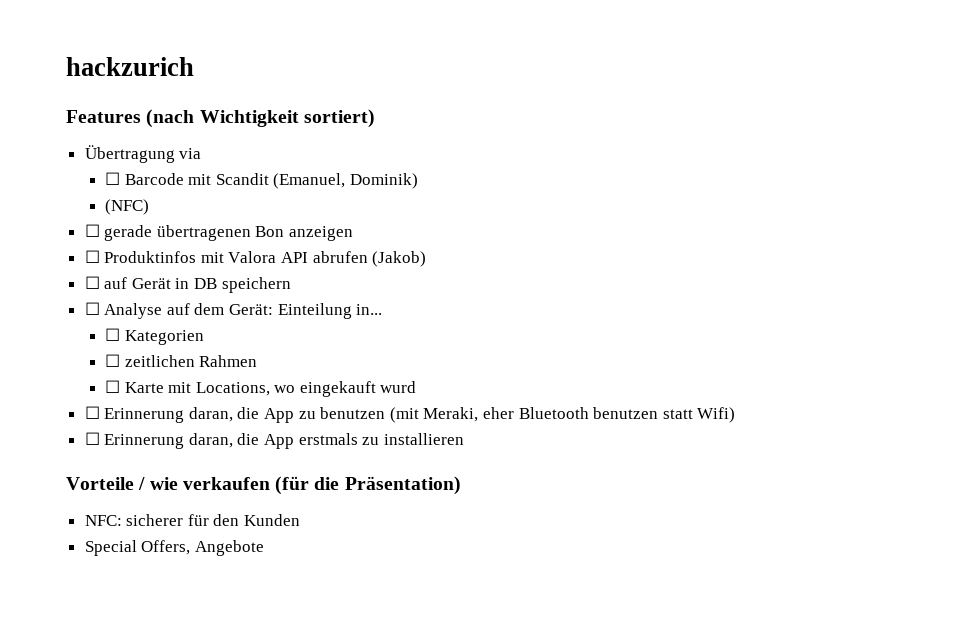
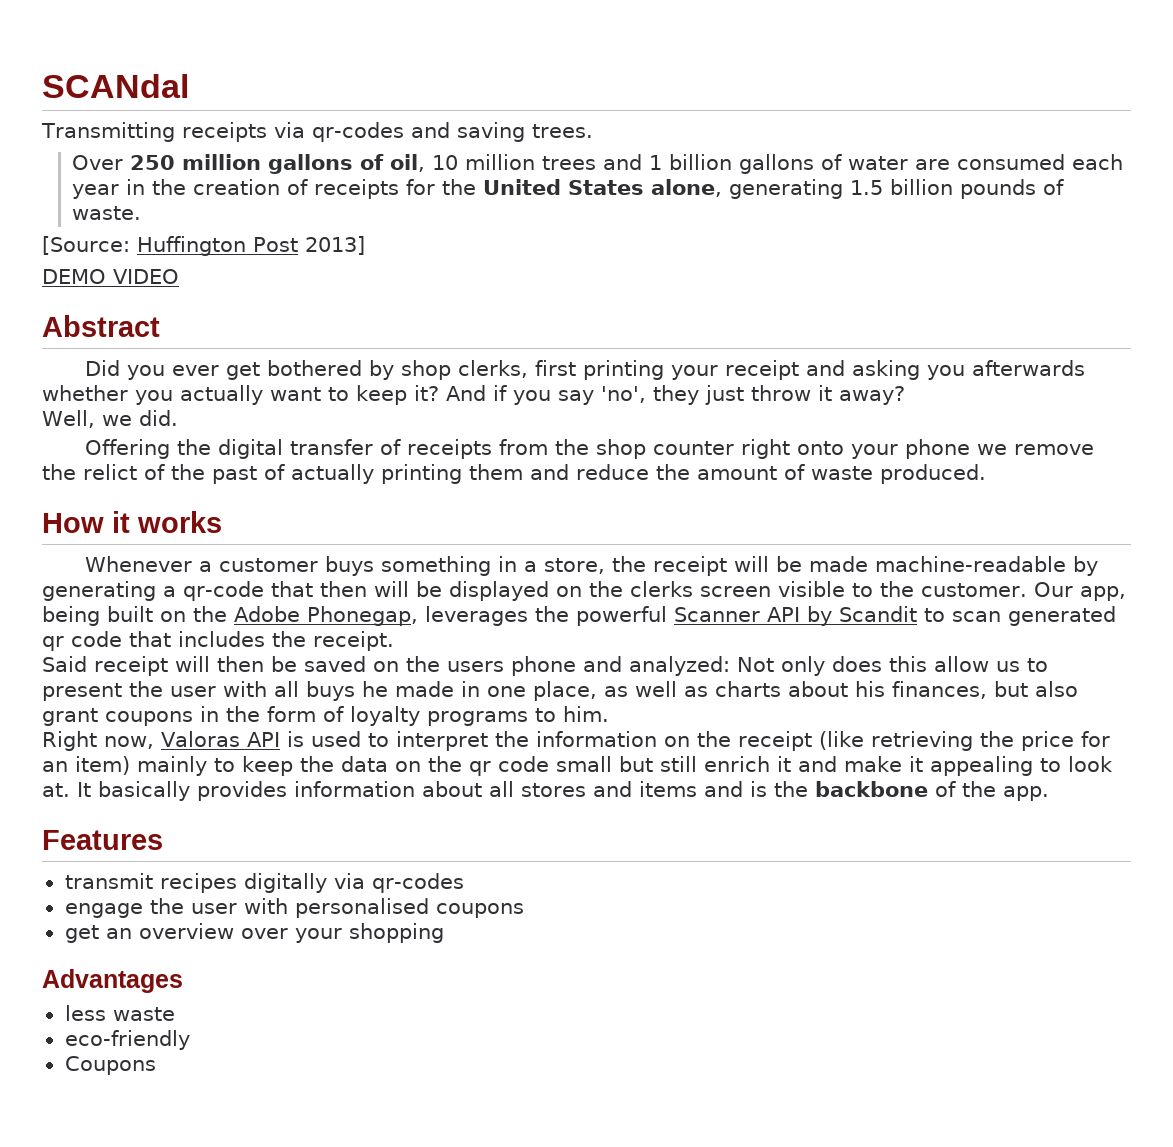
- hackzurich
- Features (nach Wichtigkeit sortiert)
- Übertragung via
- ☐ Barcode mit Scandit (Emanuel, Dominik)
- (NFC)
- ☐ gerade übertragenen Bon anzeigen
- ☐ Produktinfos mit Valora API abrufen (Jakob)
- ☐ auf Gerät in DB speichern
- ☐ Analyse auf dem Gerät: Einteilung in...
- ☐ Kategorien
- ☐ zeitlichen Rahmen
- ☐ Karte mit Locations, wo eingekauft wurd
- ☐ Erinnerung daran, die App zu benutzen (mit Meraki, eher Bluetooth benutzen statt Wifi)
- ☐ Erinnerung daran, die App erstmals zu installieren
- Vorteile / wie verkaufen (für die Präsentation)
- NFC: sicherer für den Kunden
- Special Offers, Angebote
+ SCANdal
+ Transmitting receipts via qr-codes and saving trees.
+ Over 250 million gallons of oil, 10 million trees and 1 billion gallons of water are consumed each year in the creation of receipts for the United States alone, generating 1.5 billion pounds of waste.
+ [Source: Huffington Post 2013]
+ DEMO VIDEO
+ Abstract
+ Did you ever get bothered by shop clerks, first printing your receipt and asking you afterwards whether you actually want to keep it? And if you say 'no', they just throw it away?
+ Well, we did.
+ Offering the digital transfer of receipts from the shop counter right onto your phone we remove the relict of the past of actually printing them and reduce the amount of waste produced.
+ How it works
+ Whenever a customer buys something in a store, the receipt will be made machine-readable by generating a qr-code that then will be displayed on the clerks screen visible to the customer. Our app, being built on the Adobe Phonegap, leverages the powerful Scanner API by Scandit to scan generated qr code that includes the receipt.
+ Said receipt will then be saved on the users phone and analyzed: Not only does this allow us to present the user with all buys he made in one place, as well as charts about his finances, but also grant coupons in the form of loyalty programs to him.
+ Right now, Valoras API is used to interpret the information on the receipt (like retrieving the price for an item) mainly to keep the data on the qr code small but still enrich it and make it appealing to look at. It basically provides information about all stores and items and is the backbone of the app.
+ Features
+ transmit recipes digitally via qr-codes
+ engage the user with personalised coupons
+ get an overview over your shopping
+ Advantages
+ less waste
+ eco-friendly
+ Coupons

